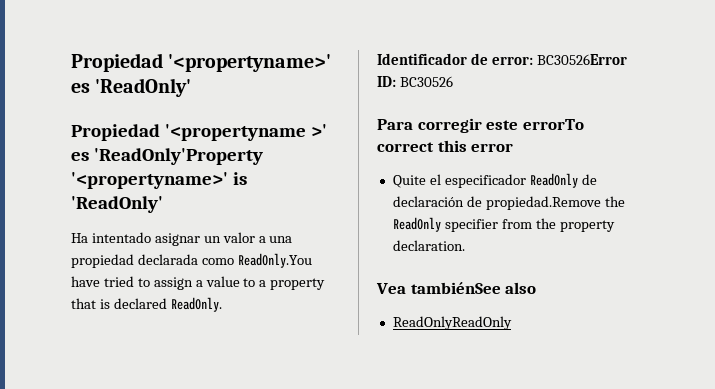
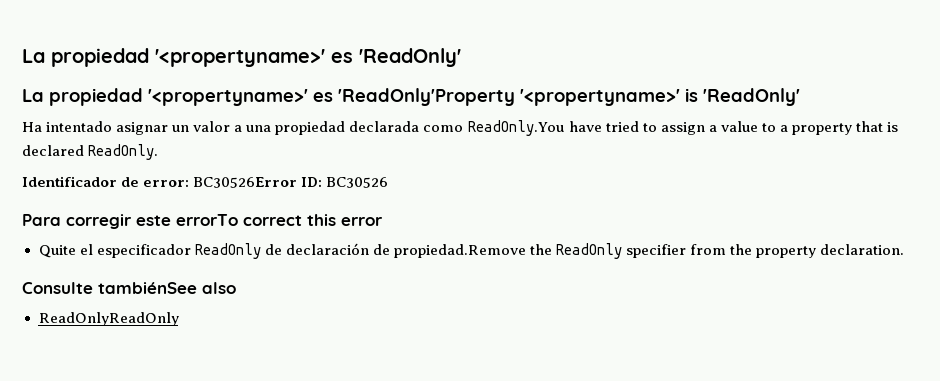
- Propiedad '<propertyname>' es 'ReadOnly'
+ La propiedad '<propertyname>' es 'ReadOnly'
- Propiedad '<propertyname >' es 'ReadOnly'Property '<propertyname>' is 'ReadOnly'
+ La propiedad '<propertyname>' es 'ReadOnly'Property '<propertyname>' is 'ReadOnly'
- Vea tambiénSee also
+ Consulte tambiénSee also

